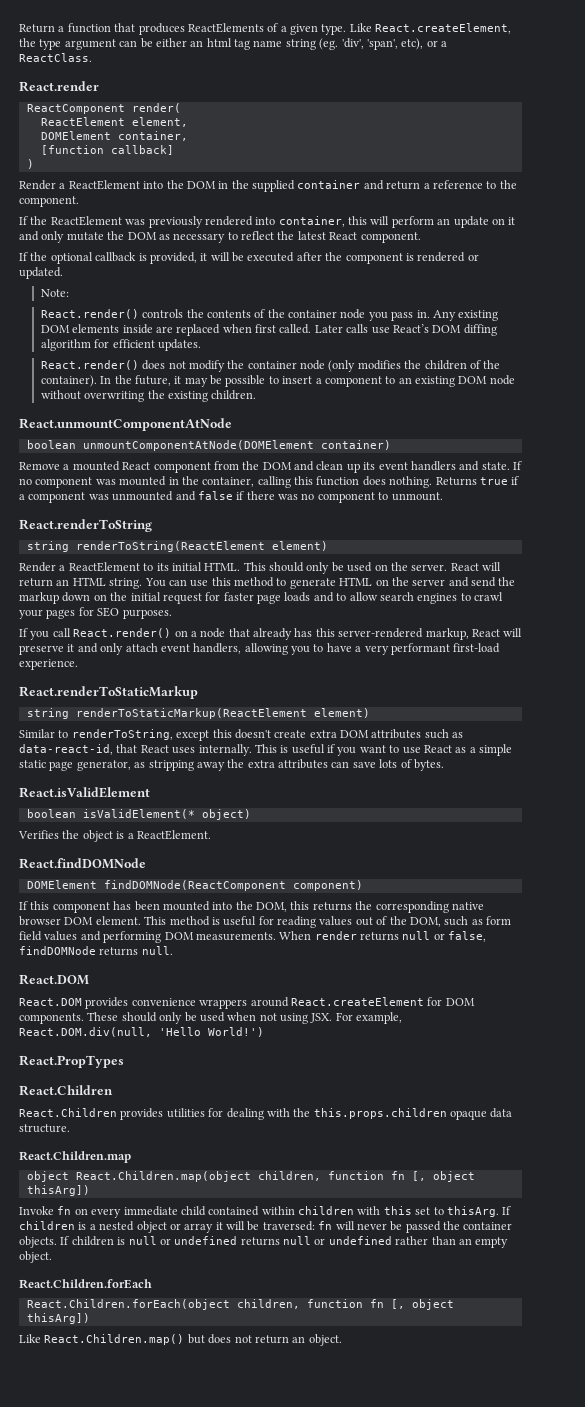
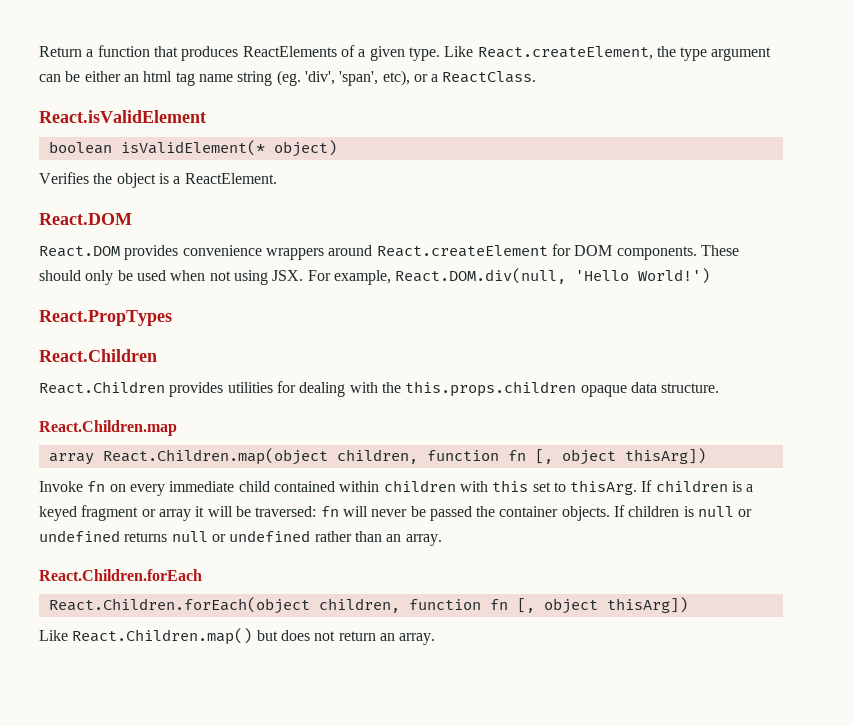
- React.render
- ReactComponent render(
- ReactElement element,
- DOMElement container,
- [function callback]
- )
- Render a ReactElement into the DOM in the supplied container and return a reference to the component.
- If the ReactElement was previously rendered into container, this will perform an update on it and only mutate the DOM as necessary to reflect the latest React component.
- If the optional callback is provided, it will be executed after the component is rendered or updated.
- Note:
- React.render() controls the contents of the container node you pass in. Any existing DOM elements inside are replaced when first called. Later calls use React’s DOM diffing algorithm for efficient updates.
- React.render() does not modify the container node (only modifies the children of the container). In the future, it may be possible to insert a component to an existing DOM node without overwriting the existing children.
- React.unmountComponentAtNode
- boolean unmountComponentAtNode(DOMElement container)
- Remove a mounted React component from the DOM and clean up its event handlers and state. If no component was mounted in the container, calling this function does nothing. Returns true if a component was unmounted and false if there was no component to unmount.
- React.renderToString
- string renderToString(ReactElement element)
- Render a ReactElement to its initial HTML. This should only be used on the server. React will return an HTML string. You can use this method to generate HTML on the server and send the markup down on the initial request for faster page loads and to allow search engines to crawl your pages for SEO purposes.
- If you call React.render() on a node that already has this server-rendered markup, React will preserve it and only attach event handlers, allowing you to have a very performant first-load experience.
- React.renderToStaticMarkup
- string renderToStaticMarkup(ReactElement element)
- Similar to renderToString, except this doesn't create extra DOM attributes such as data-react-id, that React uses internally. This is useful if you want to use React as a simple static page generator, as stripping away the extra attributes can save lots of bytes.
- React.findDOMNode
- DOMElement findDOMNode(ReactComponent component)
- If this component has been mounted into the DOM, this returns the corresponding native browser DOM element. This method is useful for reading values out of the DOM, such as form field values and performing DOM measurements. When render returns null or false, findDOMNode returns null.
- object React.Children.map(object children, function fn [, object thisArg])
+ array React.Children.map(object children, function fn [, object thisArg])
- If children is a nested object or array it will be traversed: fn will never be passed the container objects.
+ If children is a keyed fragment or array it will be traversed: fn will never be passed the container objects.
- If children is null or undefined returns null or undefined rather than an empty object.
+ If children is null or undefined returns null or undefined rather than an array.
- Like React.Children.map() but does not return an object.
+ Like React.Children.map() but does not return an array.

